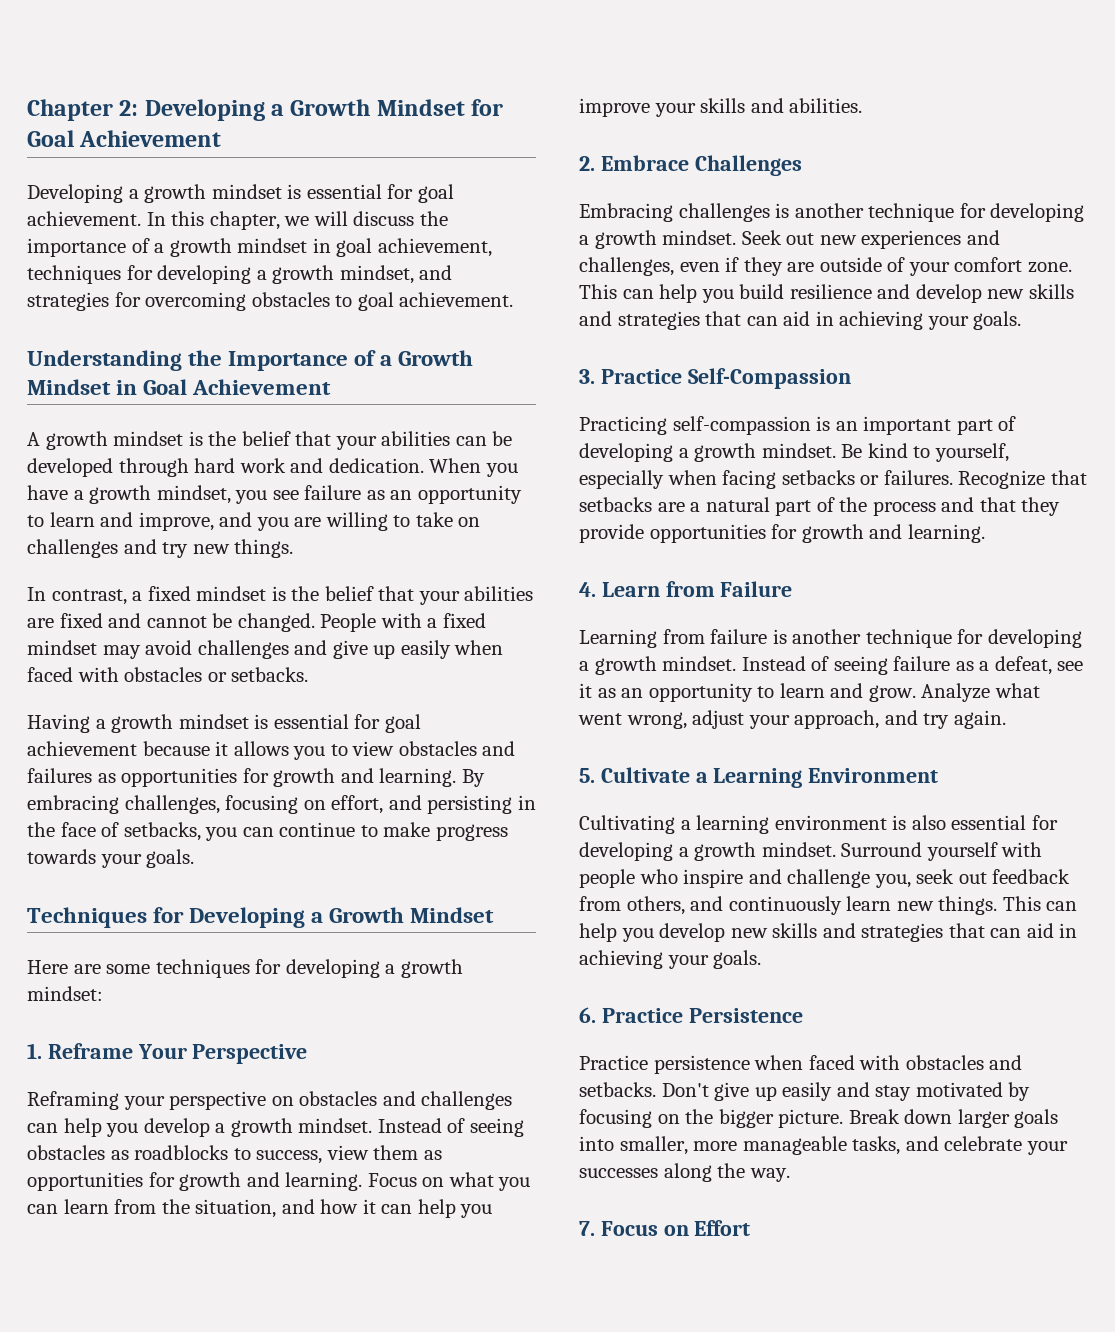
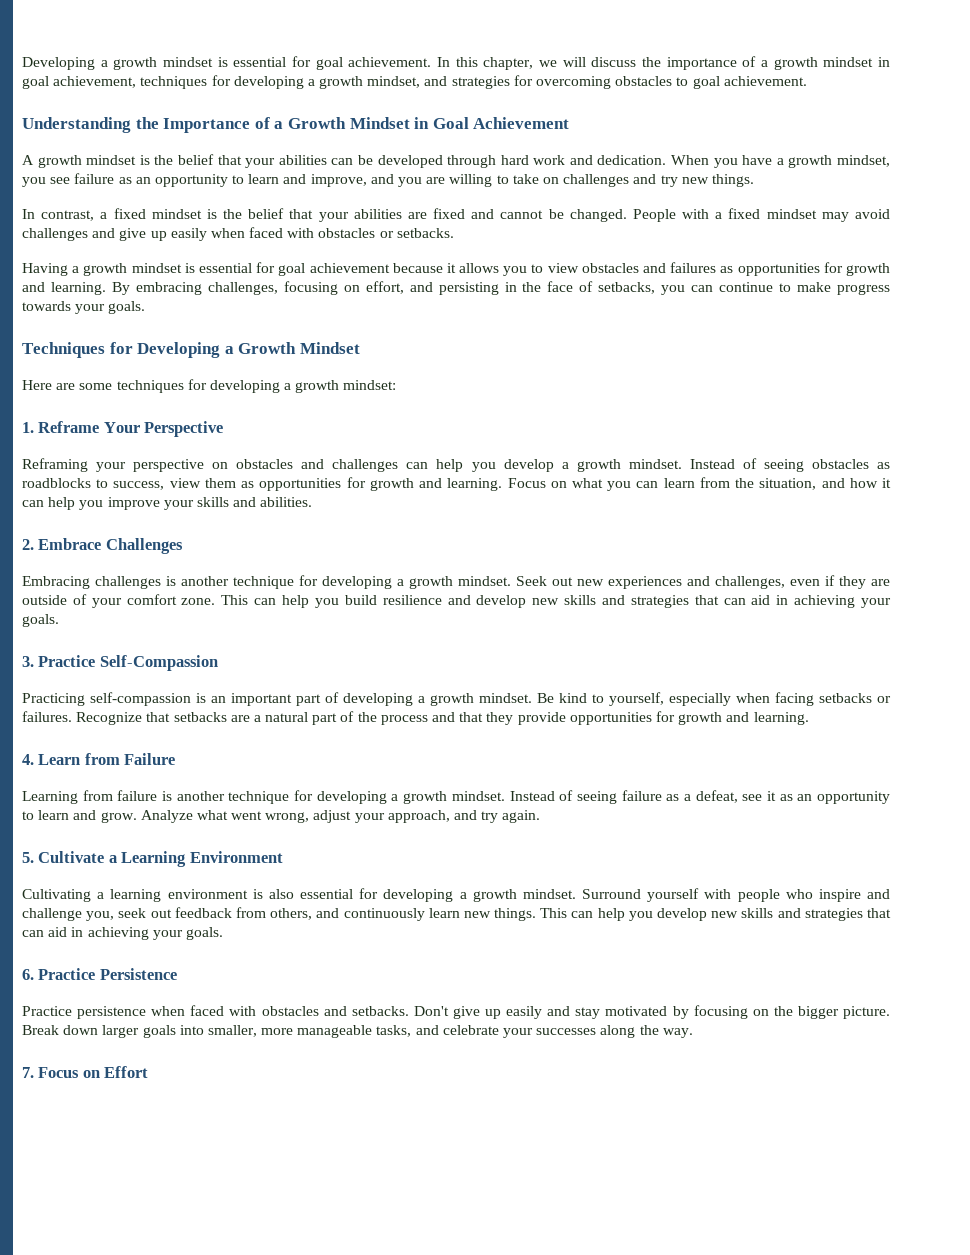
- Chapter 2: Developing a Growth Mindset for Goal Achievement

